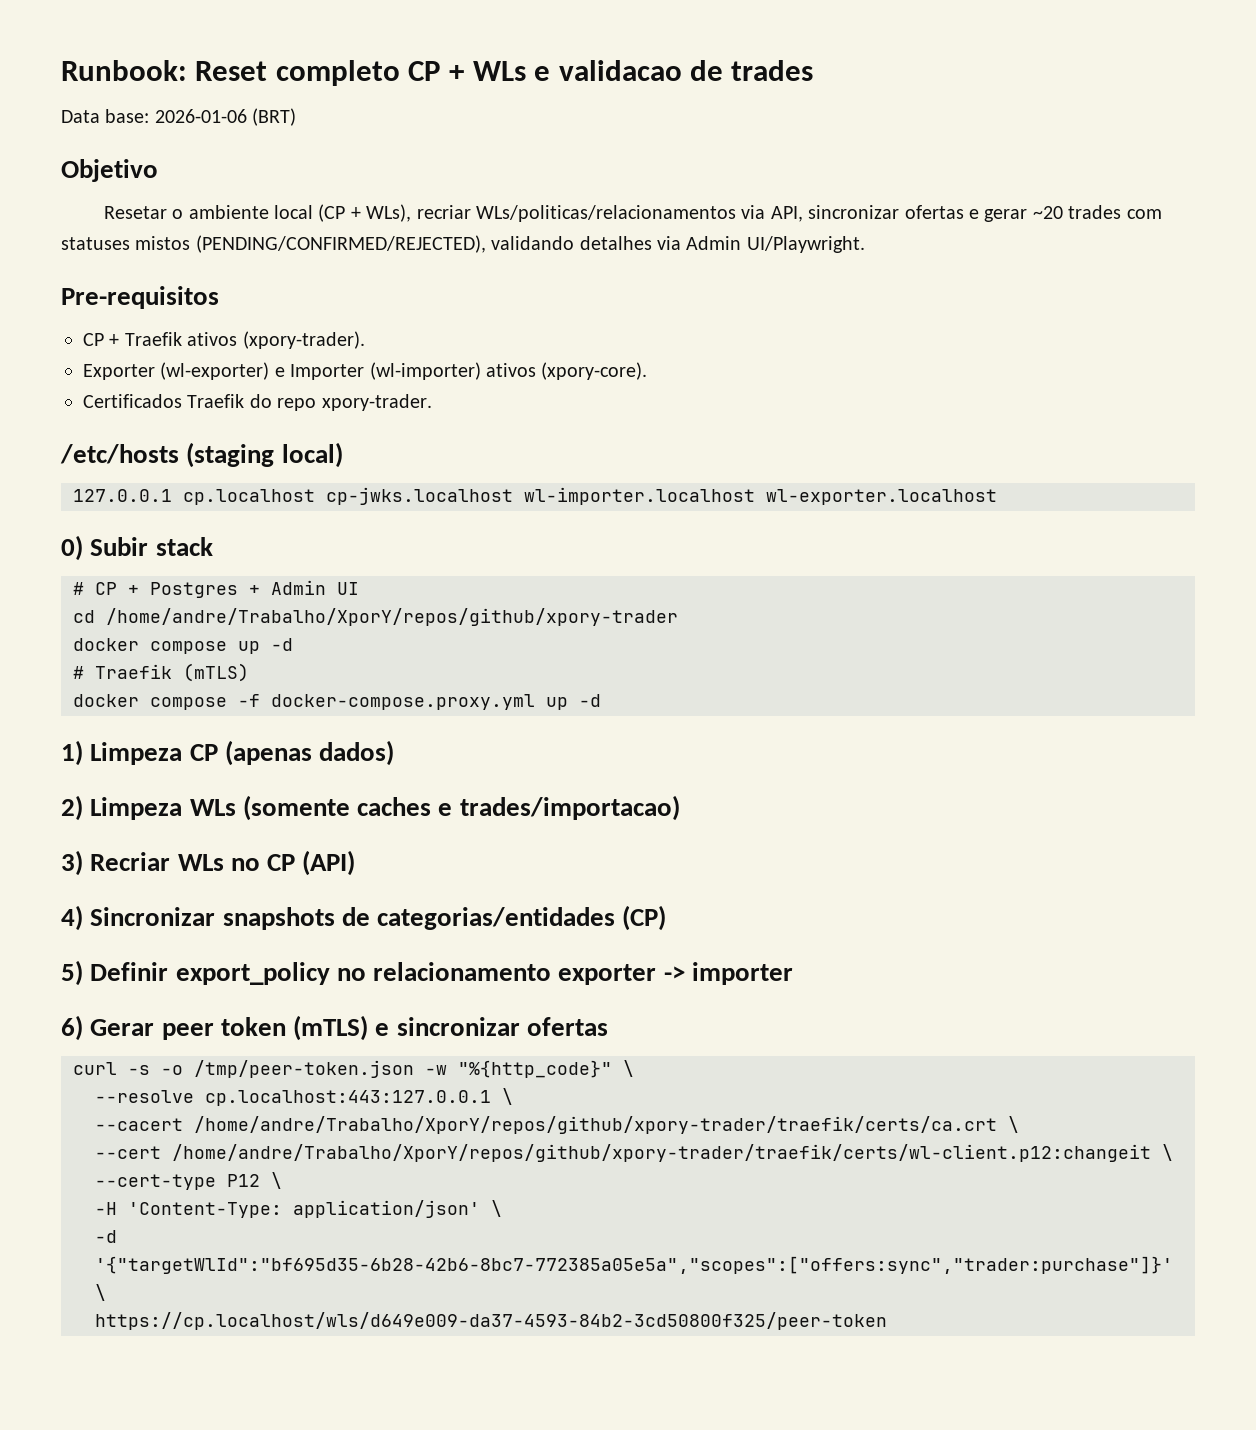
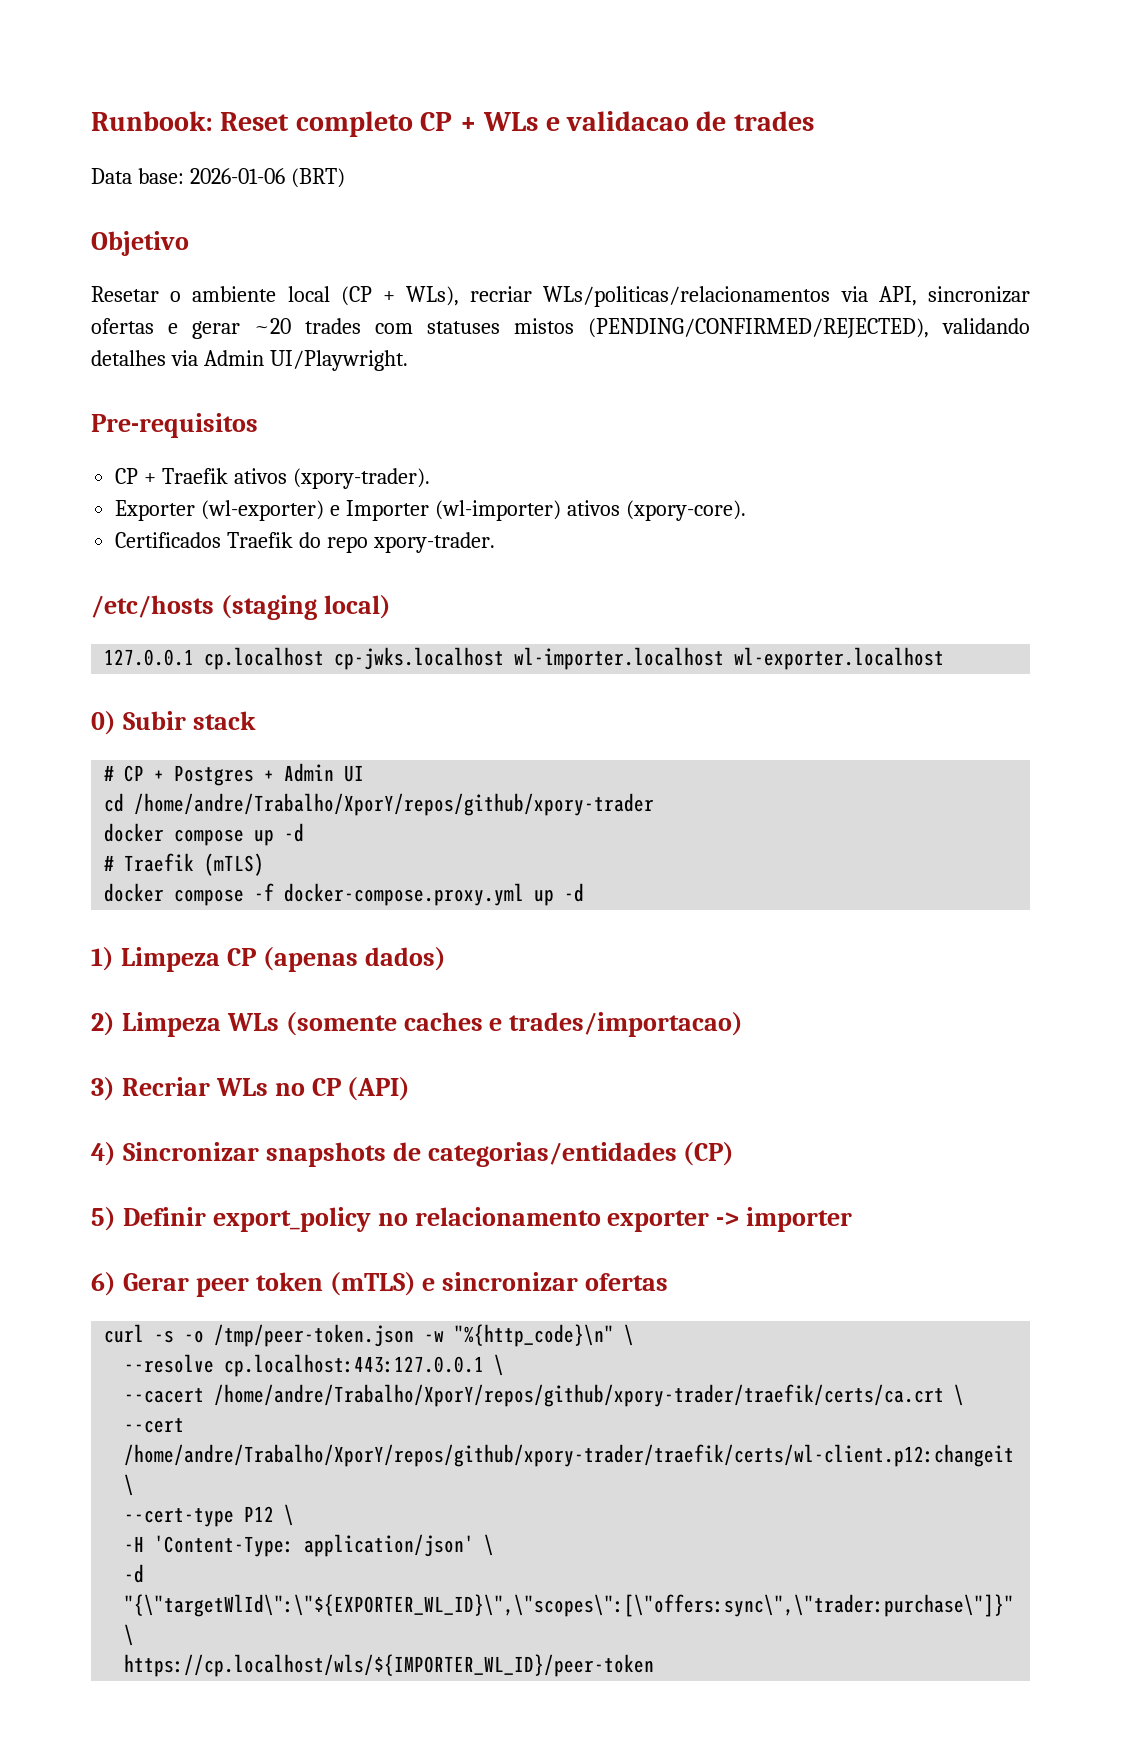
- curl -s -o /tmp/peer-token.json -w "%{http_code}" \
+ curl -s -o /tmp/peer-token.json -w "%{http_code}\n" \
- -d '{"targetWlId":"bf695d35-6b28-42b6-8bc7-772385a05e5a","scopes":["offers:sync","trader:purchase"]}' \
- https://cp.localhost/wls/d649e009-da37-4593-84b2-3cd50800f325/peer-token
+ -d "{\"targetWlId\":\"${EXPORTER_WL_ID}\",\"scopes\":[\"offers:sync\",\"trader:purchase\"]}" \
+ https://cp.localhost/wls/${IMPORTER_WL_ID}/peer-token

